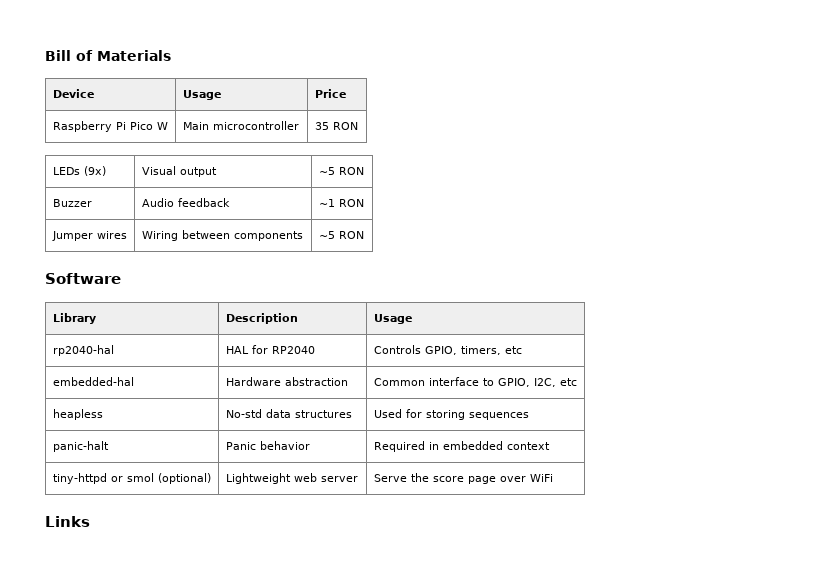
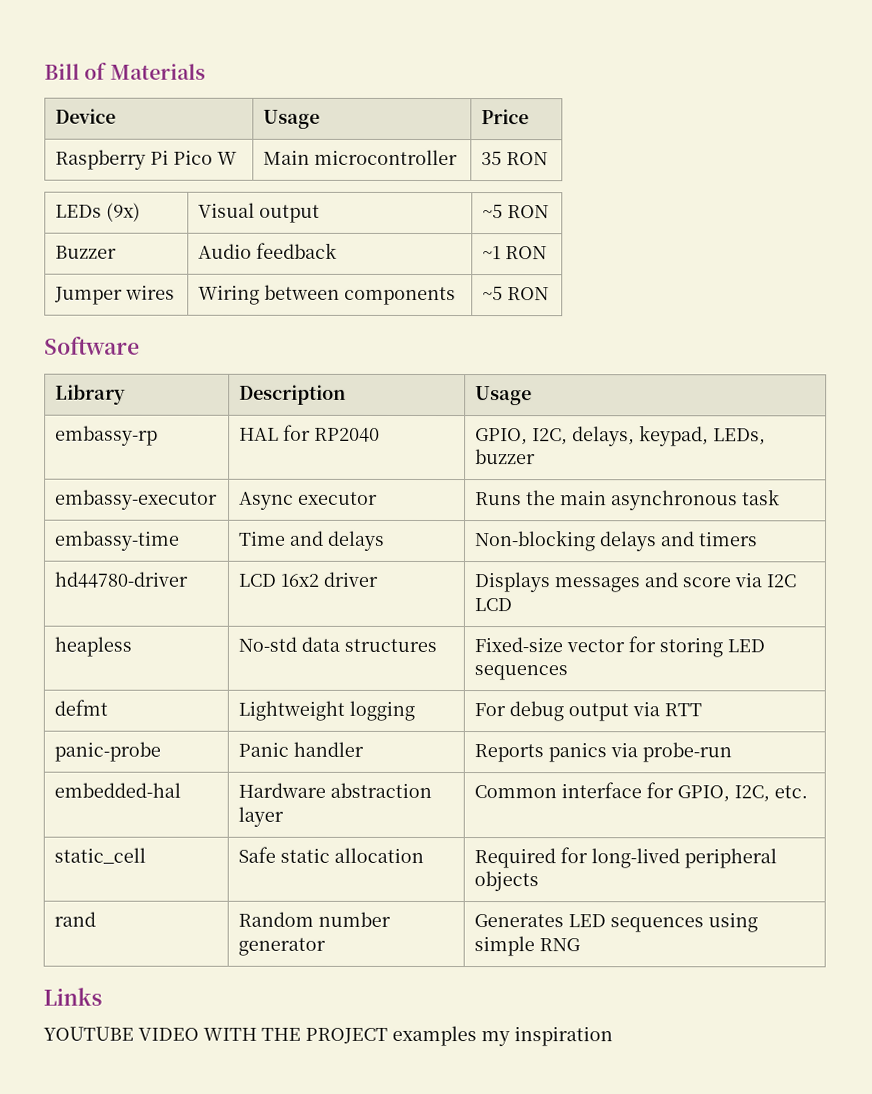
- rp2040-hal | HAL for RP2040 | Controls GPIO, timers, etc
- embedded-hal | Hardware abstraction | Common interface to GPIO, I2C, etc
+ embassy-rp | HAL for RP2040 | GPIO, I2C, delays, keypad, LEDs, buzzer
+ embassy-executor | Async executor | Runs the main asynchronous task
+ embassy-time | Time and delays | Non-blocking delays and timers
+ hd44780-driver | LCD 16x2 driver | Displays messages and score via I2C LCD
- heapless | No-std data structures | Used for storing sequences
+ heapless | No-std data structures | Fixed-size vector for storing LED sequences
- panic-halt | Panic behavior | Required in embedded context
- tiny-httpd or smol (optional) | Lightweight web server | Serve the score page over WiFi
+ defmt | Lightweight logging | For debug output via RTT
+ panic-probe | Panic handler | Reports panics via probe-run
+ embedded-hal | Hardware abstraction layer | Common interface for GPIO, I2C, etc.
+ static_cell | Safe static allocation | Required for long-lived peripheral objects
+ rand | Random number generator | Generates LED sequences using simple RNG
  Links
+ YOUTUBE VIDEO WITH THE PROJECT examples my inspiration

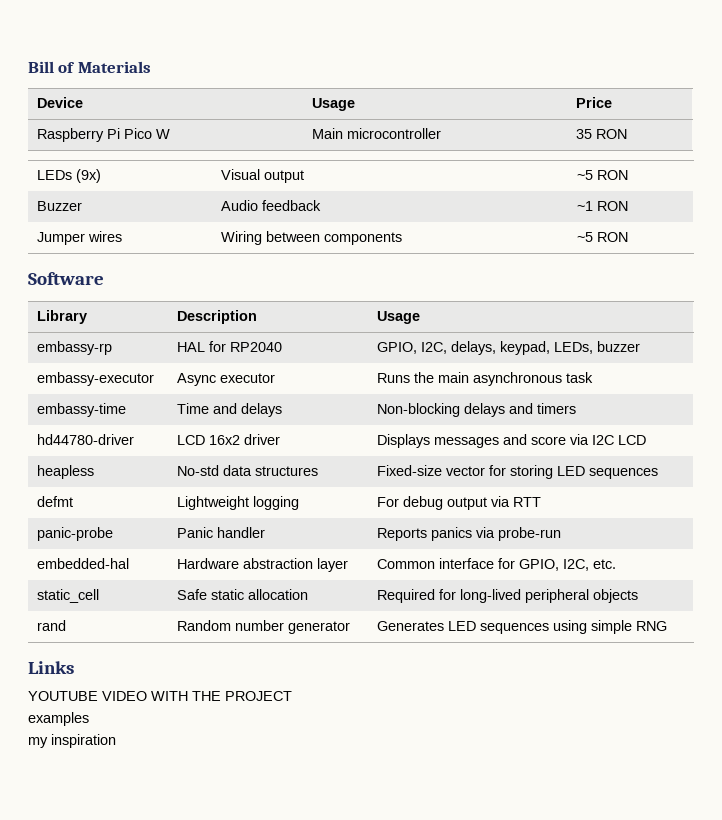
- YOUTUBE VIDEO WITH THE PROJECT examples my inspiration
+ YOUTUBE VIDEO WITH THE PROJECT
+ examples
+ my inspiration

